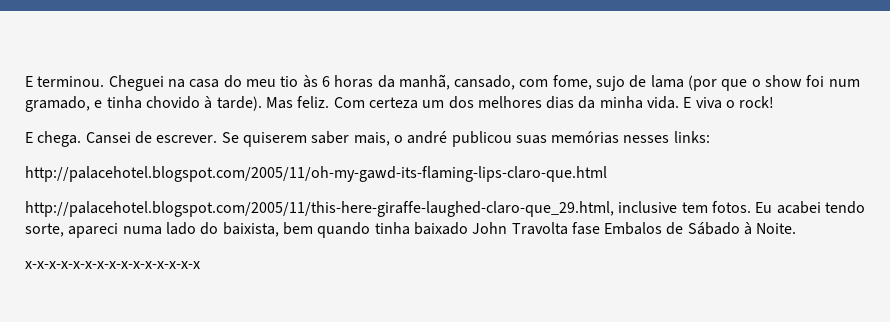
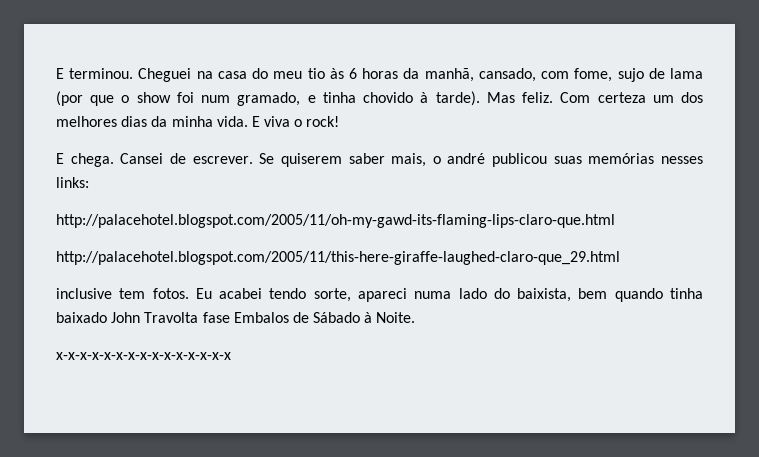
- http://palacehotel.blogspot.com/2005/11/this-here-giraffe-laughed-claro-que_29.html, inclusive tem fotos.
+ http://palacehotel.blogspot.com/2005/11/this-here-giraffe-laughed-claro-que_29.html
+ inclusive tem fotos.

